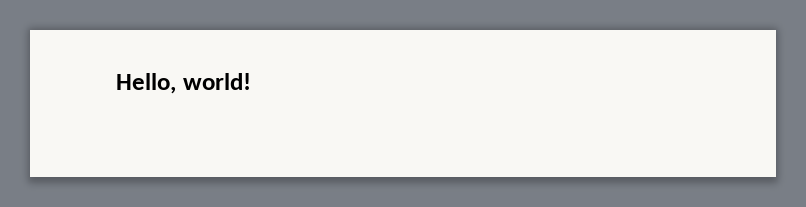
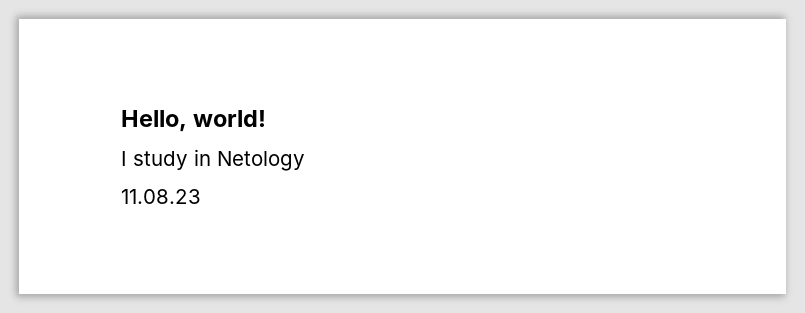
+ I study in Netology
+ 11.08.23

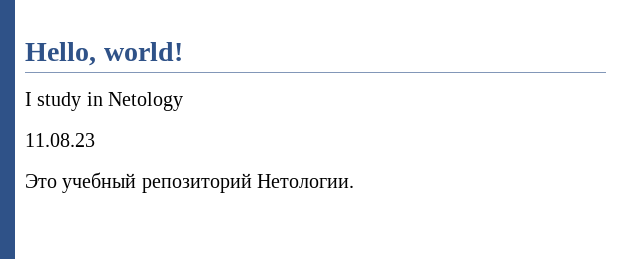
+ Это учебный репозиторий Нетологии.

